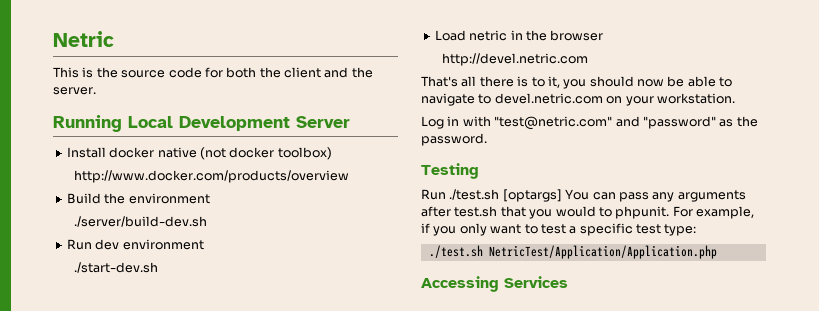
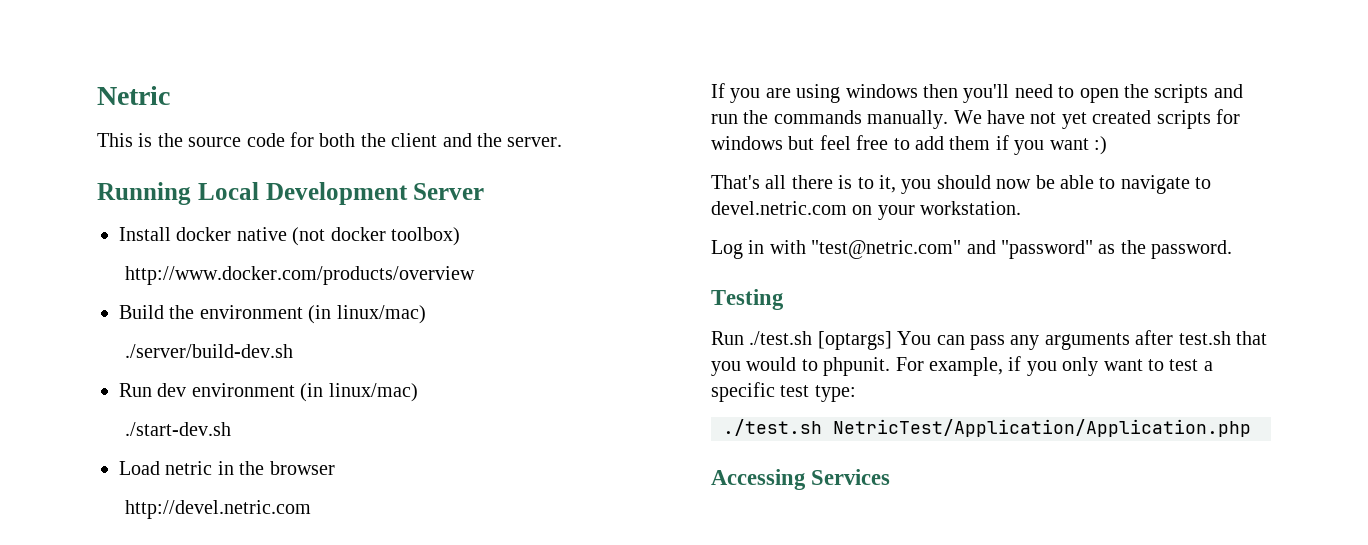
- Build the environment
+ Build the environment (in linux/mac)
- Run dev environment
+ Run dev environment (in linux/mac)
+ If you are using windows then you'll need to open the scripts and run the commands manually. We have not yet created scripts for windows but feel free to add them if you want :)

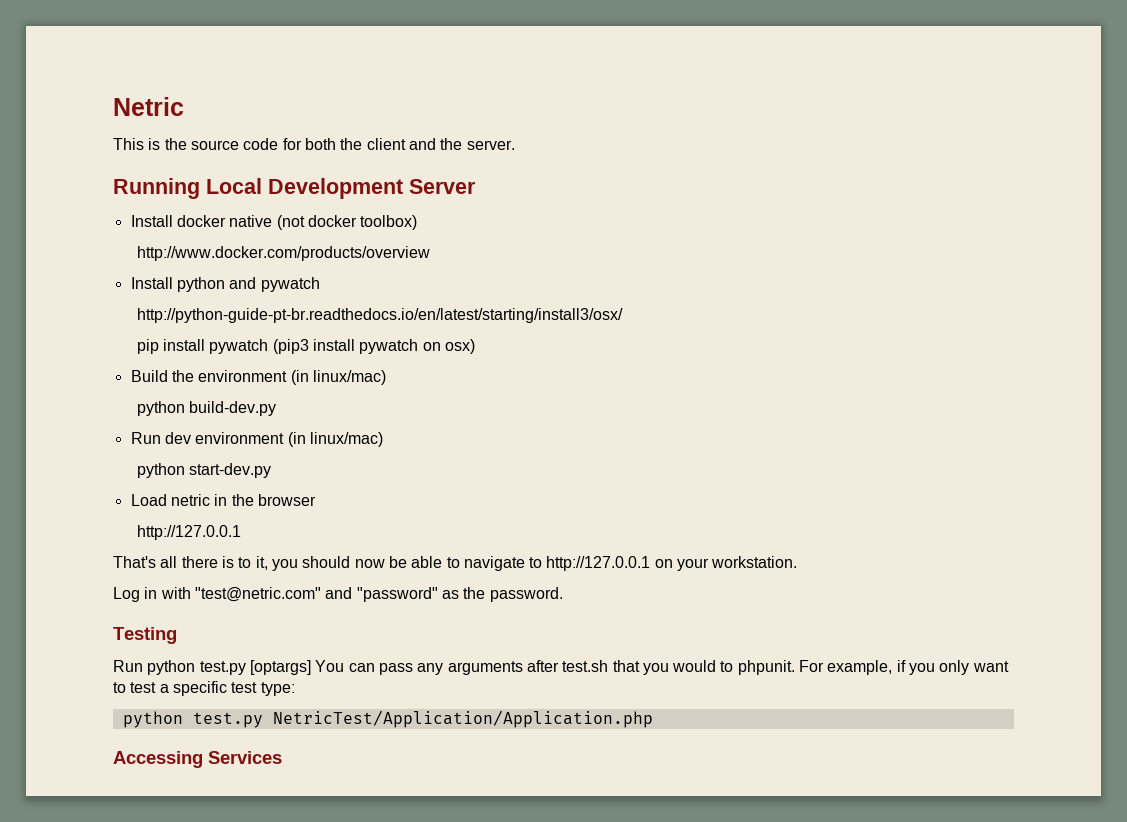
+ Install python and pywatch
+ http://python-guide-pt-br.readthedocs.io/en/latest/starting/install3/osx/
+ pip install pywatch (pip3 install pywatch on osx)
- ./server/build-dev.sh
+ python build-dev.py
- ./start-dev.sh
+ python start-dev.py
  Load netric in the browser
- http://devel.netric.com
- If you are using windows then you'll need to open the scripts and run the commands manually. We have not yet created scripts for windows but feel free to add them if you want :)
+ http://127.0.0.1
- That's all there is to it, you should now be able to navigate to devel.netric.com on your workstation.
+ That's all there is to it, you should now be able to navigate to http://127.0.0.1 on your workstation.
- Run ./test.sh [optargs] You can pass any arguments after test.sh that you would to phpunit.
+ Run python test.py [optargs] You can pass any arguments after test.sh that you would to phpunit.
- ./test.sh NetricTest/Application/Application.php
+ python test.py NetricTest/Application/Application.php

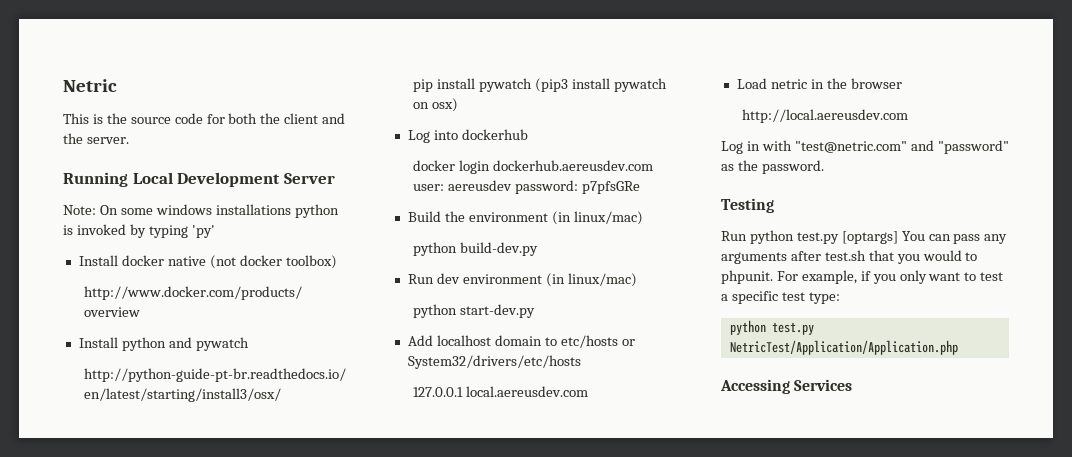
+ Note: On some windows installations python is invoked by typing 'py'
+ Log into dockerhub
+ docker login dockerhub.aereusdev.com user: aereusdev password: p7pfsGRe
+ Add localhost domain to etc/hosts or System32/drivers/etc/hosts
+ 127.0.0.1 local.aereusdev.com
  Load netric in the browser
- http://127.0.0.1
- That's all there is to it, you should now be able to navigate to http://127.0.0.1 on your workstation.
+ http://local.aereusdev.com

